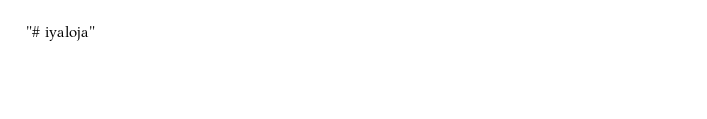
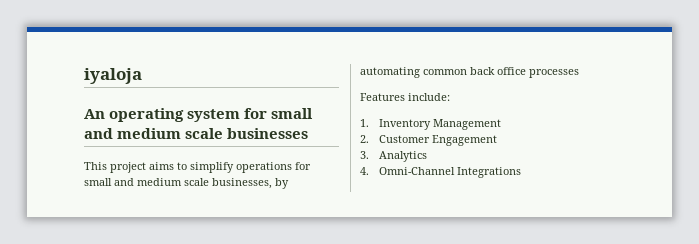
- "# iyaloja"
+ iyaloja
+ An operating system for small and medium scale businesses
+ This project aims to simplify operations for small and medium scale businesses, by automating common back office processes
+ Features include:
+ 1. Inventory Management
+ 2. Customer Engagement
+ 3. Analytics
+ 4. Omni-Channel Integrations

